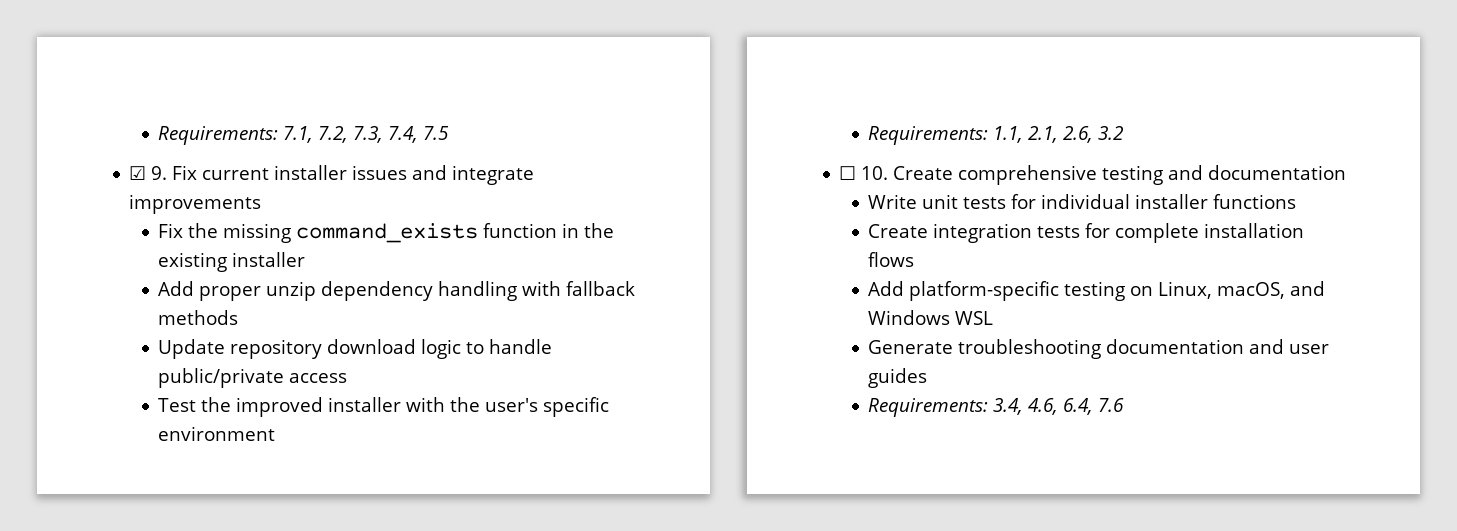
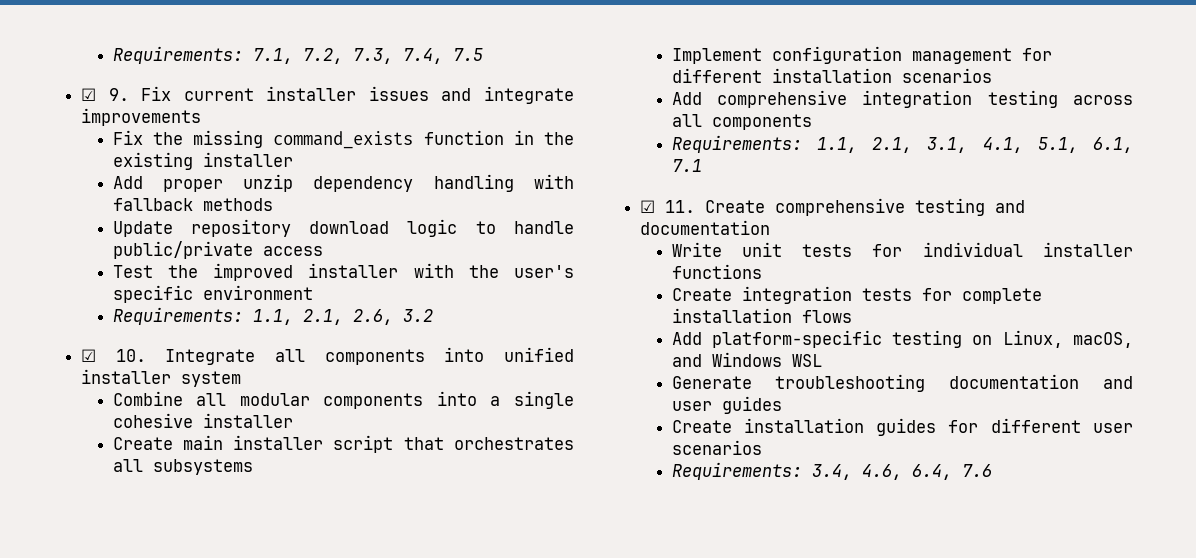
- ☐ 10. Create comprehensive testing and documentation
+ ☑ 10. Integrate all components into unified installer system
+ Combine all modular components into a single cohesive installer
+ Create main installer script that orchestrates all subsystems
+ Implement configuration management for different installation scenarios
+ Add comprehensive integration testing across all components
+ Requirements: 1.1, 2.1, 3.1, 4.1, 5.1, 6.1, 7.1
+ ☑ 11. Create comprehensive testing and documentation
+ Create installation guides for different user scenarios

